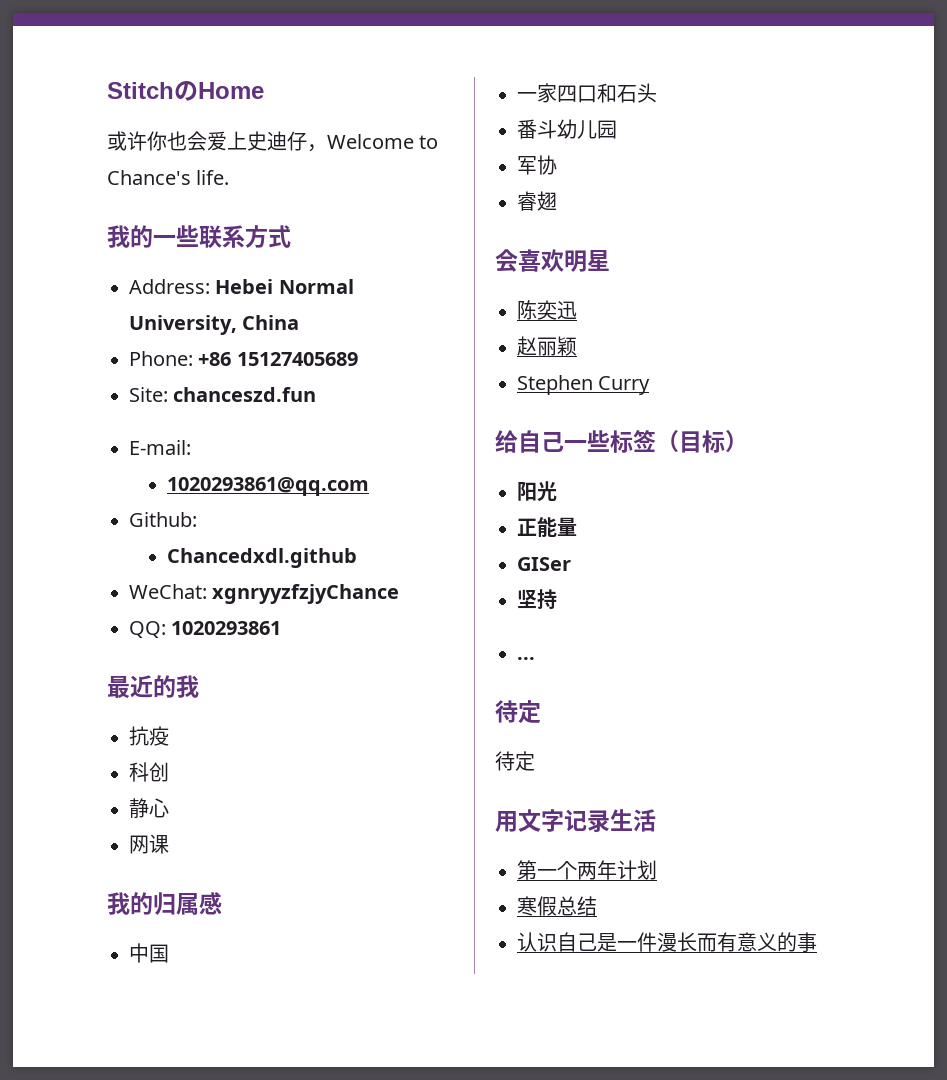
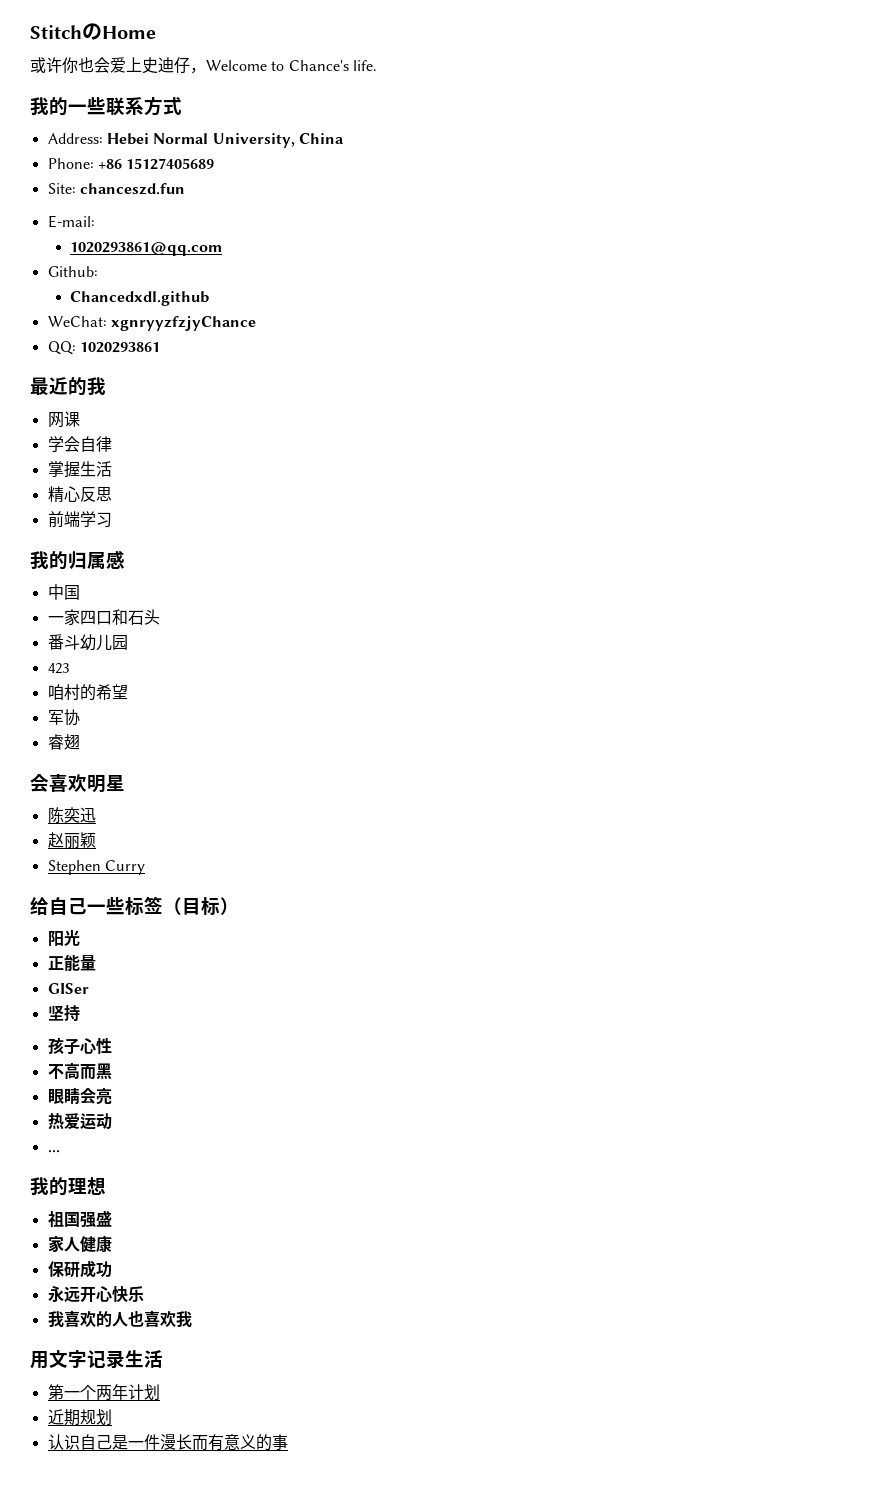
- 抗疫
- 科创
- 静心
  网课
+ 学会自律
+ 掌握生活
+ 精心反思
+ 前端学习
+ 423
+ 咱村的希望
+ 孩子心性
+ 不高而黑
+ 眼睛会亮
+ 热爱运动
  ...
- 待定
- 待定
+ 我的理想
+ 祖国强盛
+ 家人健康
+ 保研成功
+ 永远开心快乐
+ 我喜欢的人也喜欢我
- 寒假总结
+ 近期规划

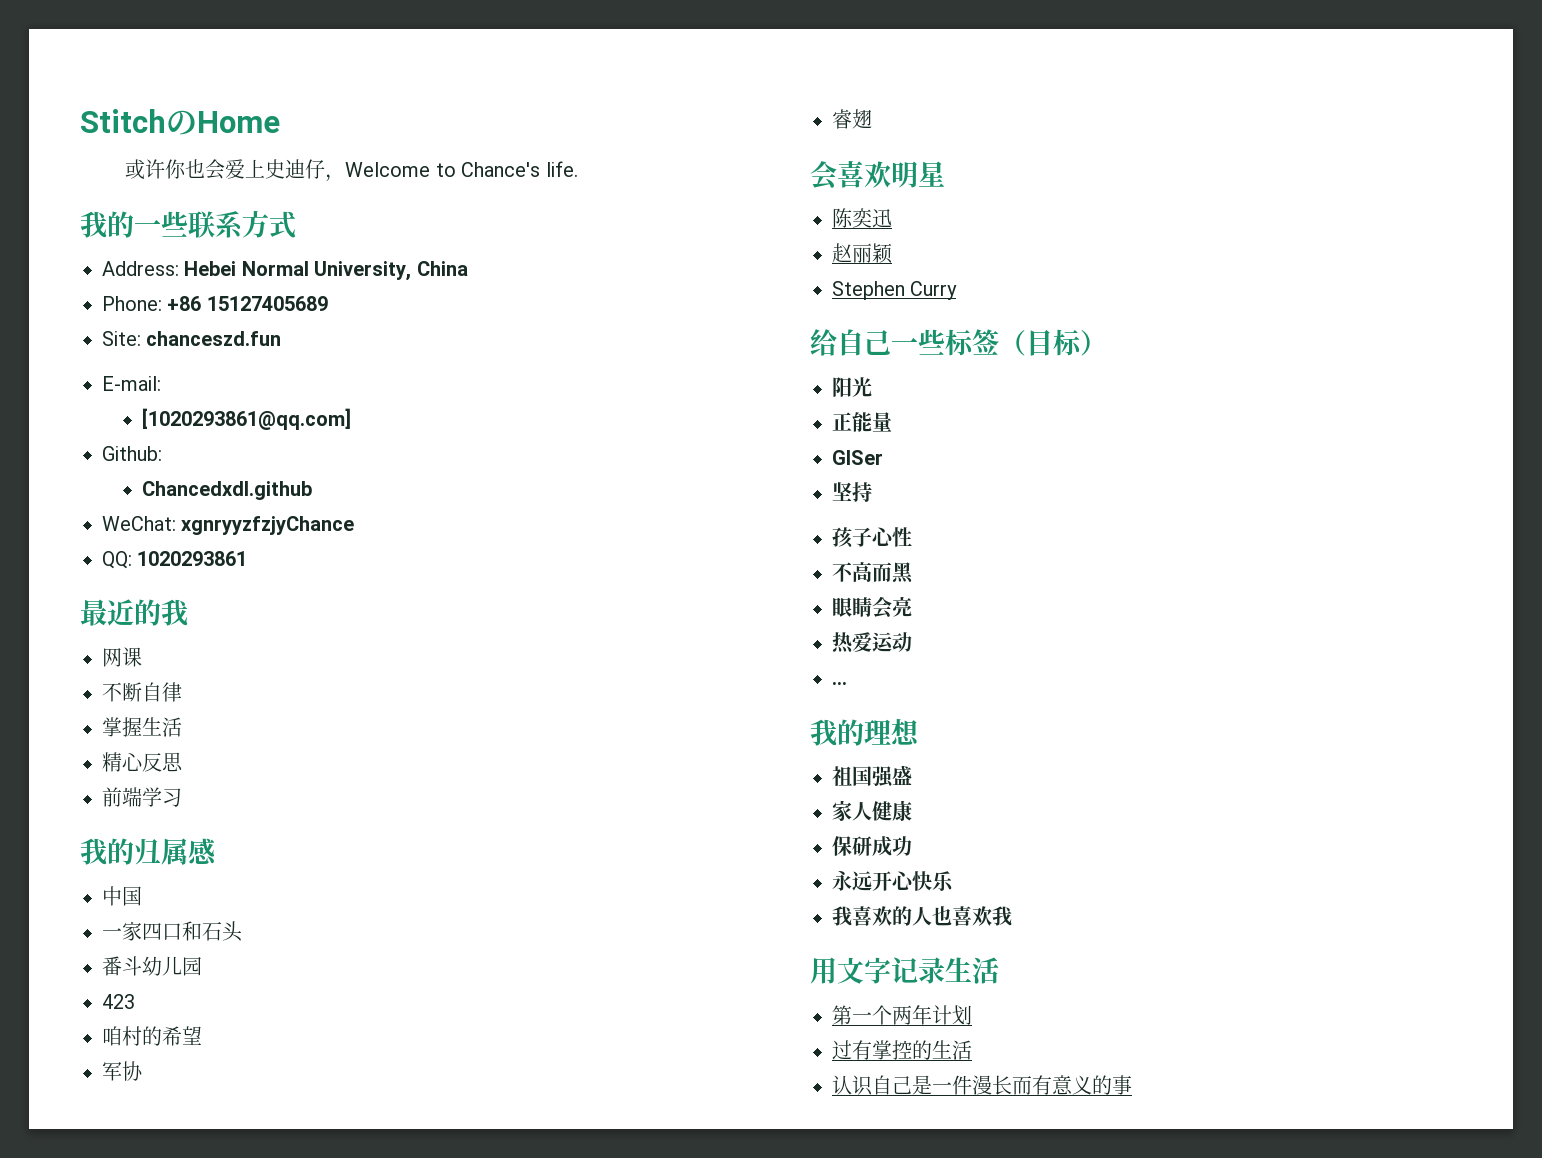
- 1020293861@qq.com
+ [1020293861@qq.com]
- 学会自律
+ 不断自律
- 近期规划
+ 过有掌控的生活

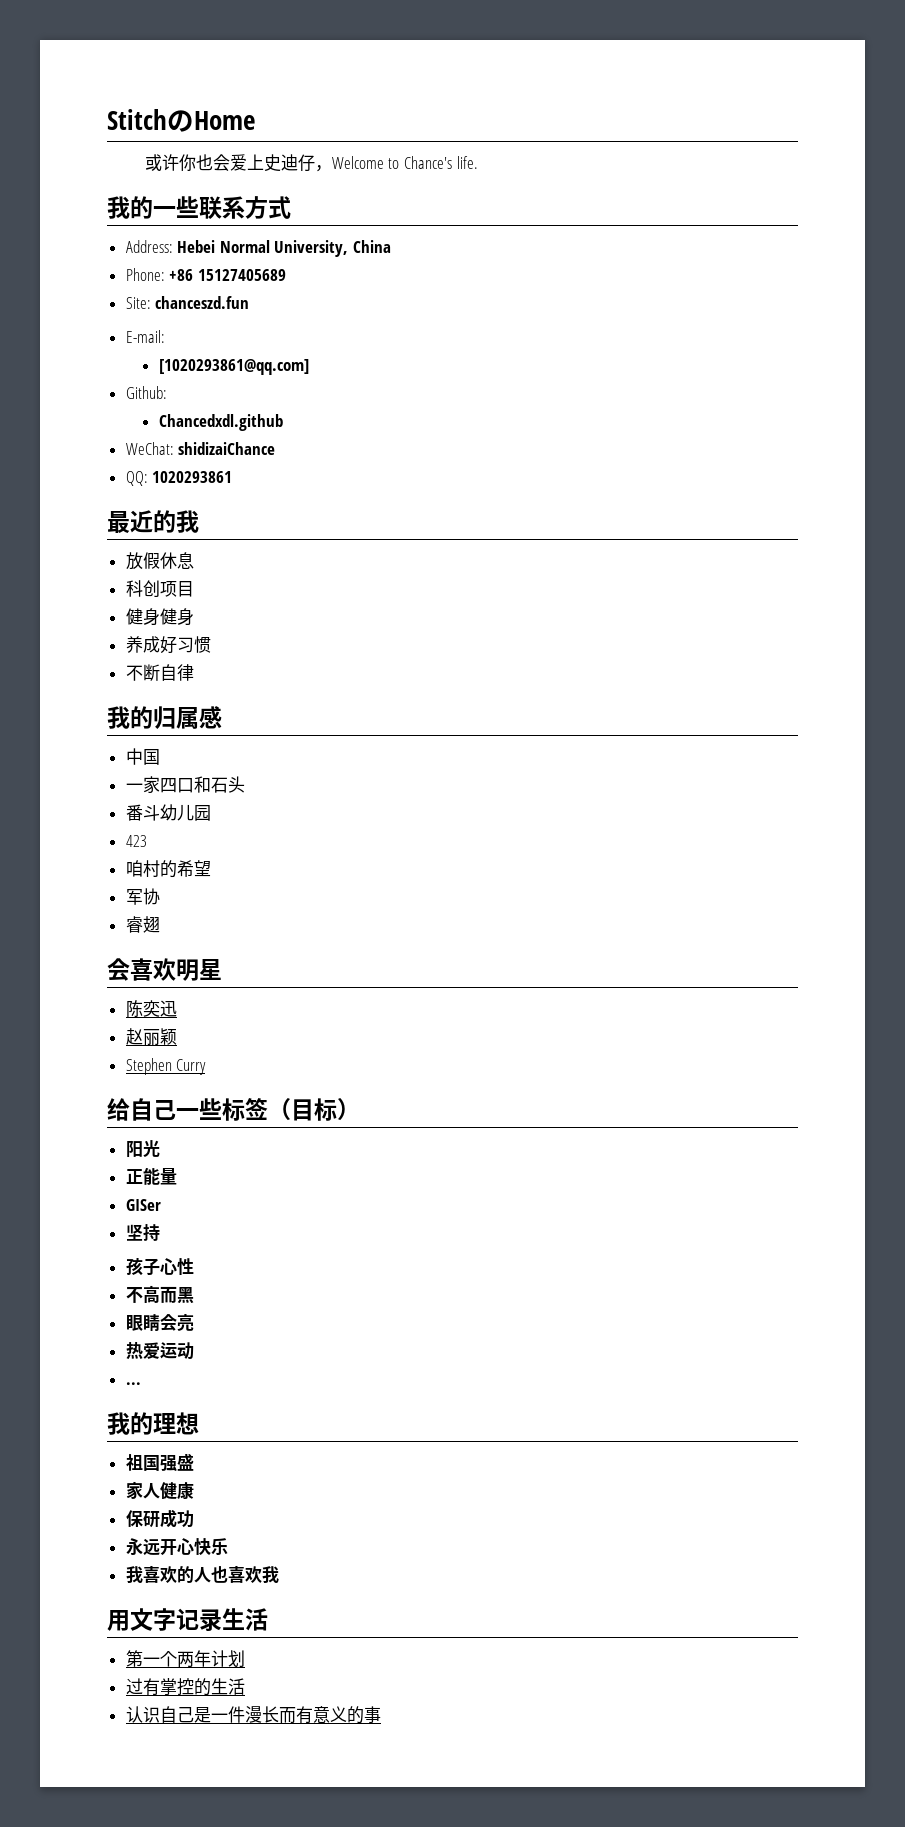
- WeChat: xgnryyzfzjyChance
+ WeChat: shidizaiChance
- 网课
+ 放假休息
+ 科创项目
+ 健身健身
+ 养成好习惯
  不断自律
- 掌握生活
- 精心反思
- 前端学习

